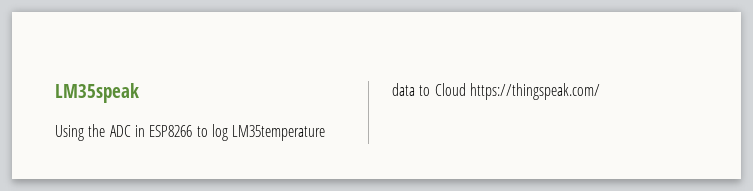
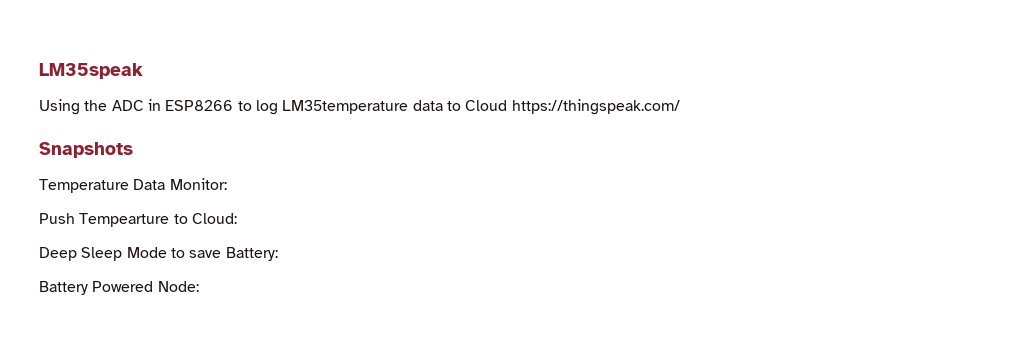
+ Snapshots
+ Temperature Data Monitor:
+ Push Tempearture to Cloud:
+ Deep Sleep Mode to save Battery:
+ Battery Powered Node:

